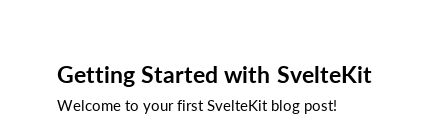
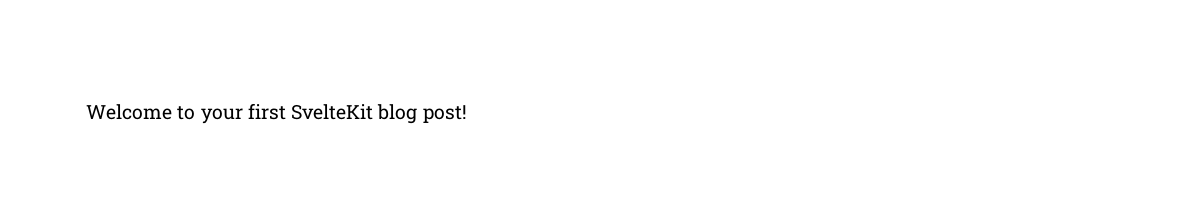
- Getting Started with SvelteKit

